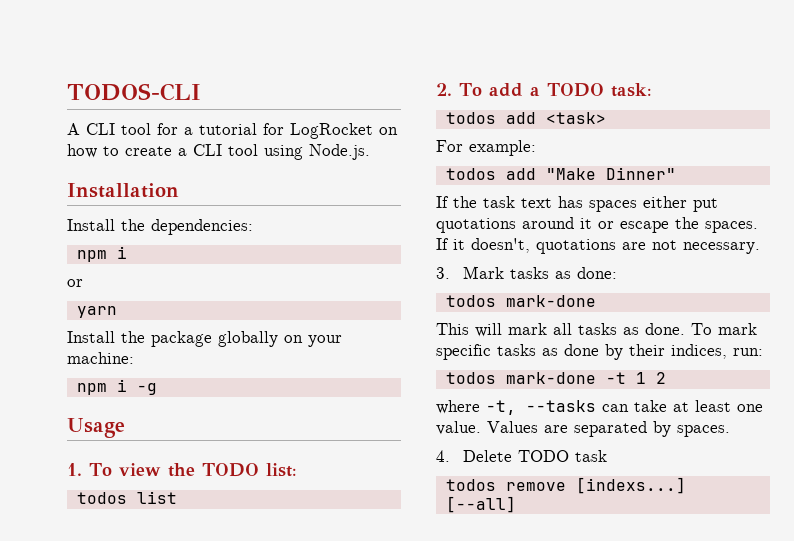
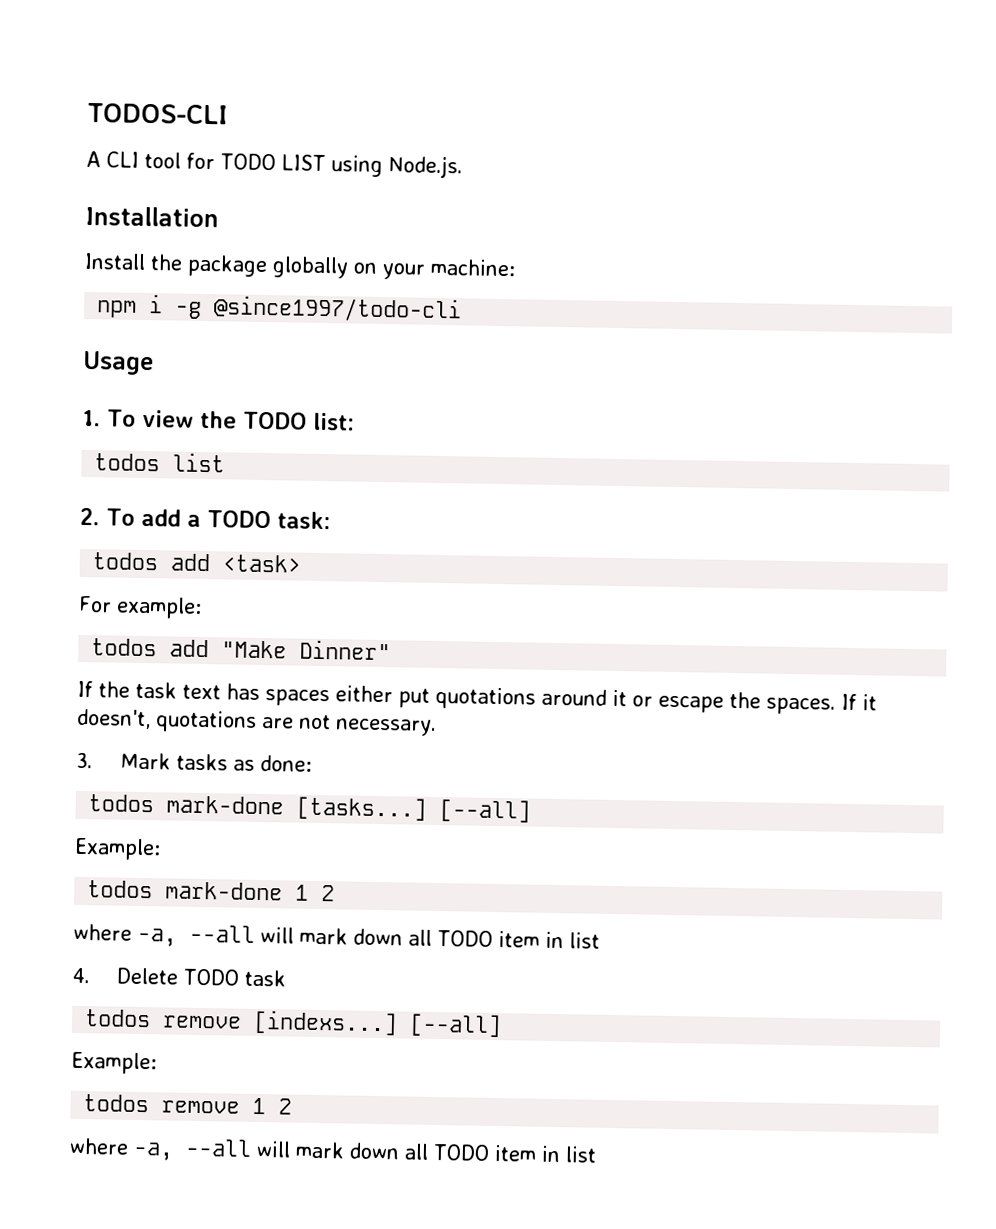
- A CLI tool for a tutorial for LogRocket on how to create a CLI tool using Node.js.
+ A CLI tool for TODO LIST using Node.js.
  Installation
- Install the dependencies:
- npm i
- or
- yarn
- npm i -g
+ npm i -g @since1997/todo-cli
  3. Mark tasks as done:
- todos mark-done
- This will mark all tasks as done. To mark specific tasks as done by their indices, run:
- todos mark-done -t 1 2
- where -t, --tasks can take at least one value. Values are separated by spaces.
+ todos mark-done [tasks...] [--all]
+ Example:
+ todos mark-done 1 2
+ where -a, --all will mark down all TODO item in list
  todos remove [indexs...] [--all]
+ Example:
+ todos remove 1 2
+ where -a, --all will mark down all TODO item in list

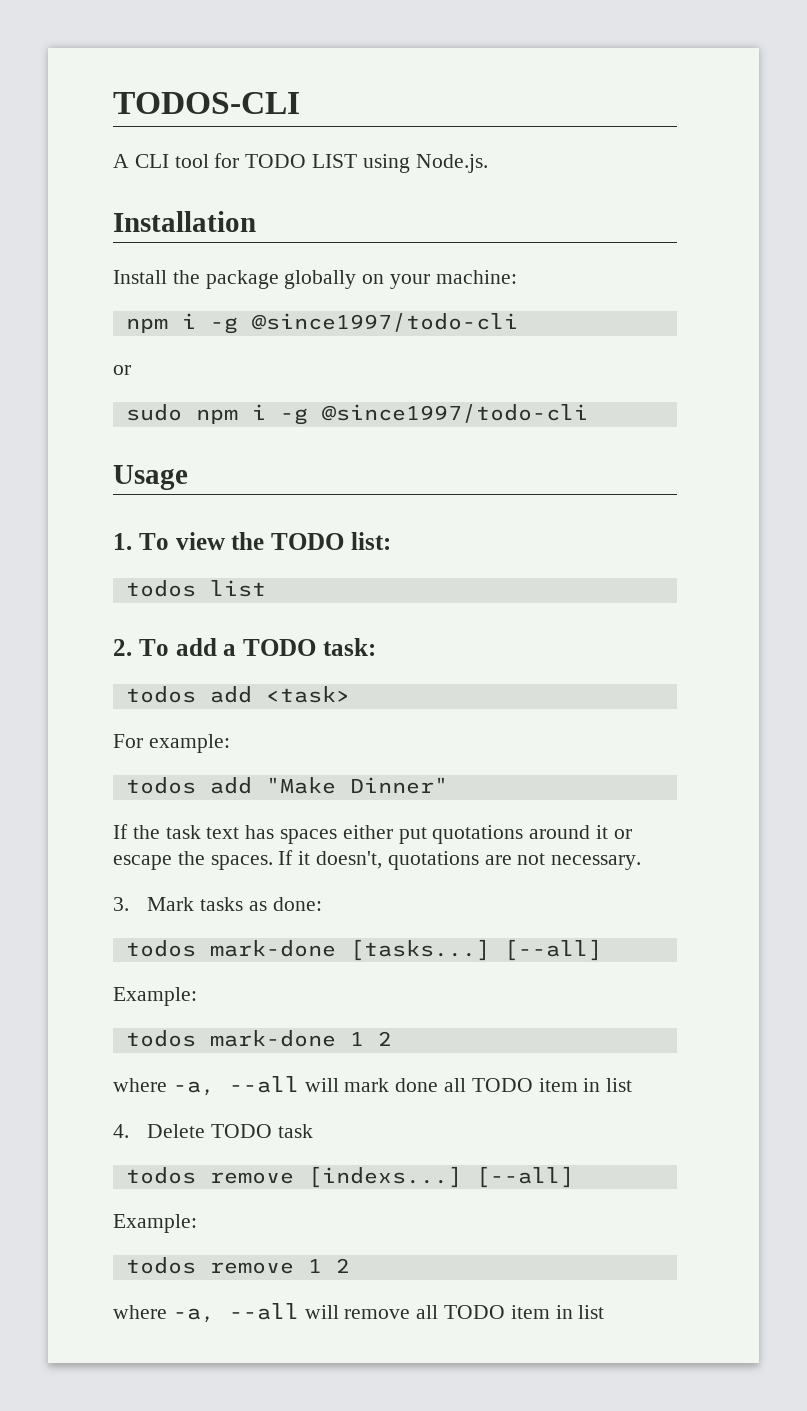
  Install the package globally on your machine:
  npm i -g @since1997/todo-cli
+ or
+ sudo npm i -g @since1997/todo-cli
  todos mark-done 1 2
- where -a, --all will mark down all TODO item in list
+ where -a, --all will mark done all TODO item in list
  todos remove 1 2
- where -a, --all will mark down all TODO item in list
+ where -a, --all will remove all TODO item in list

